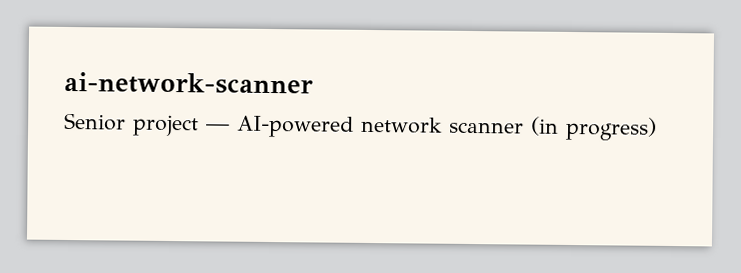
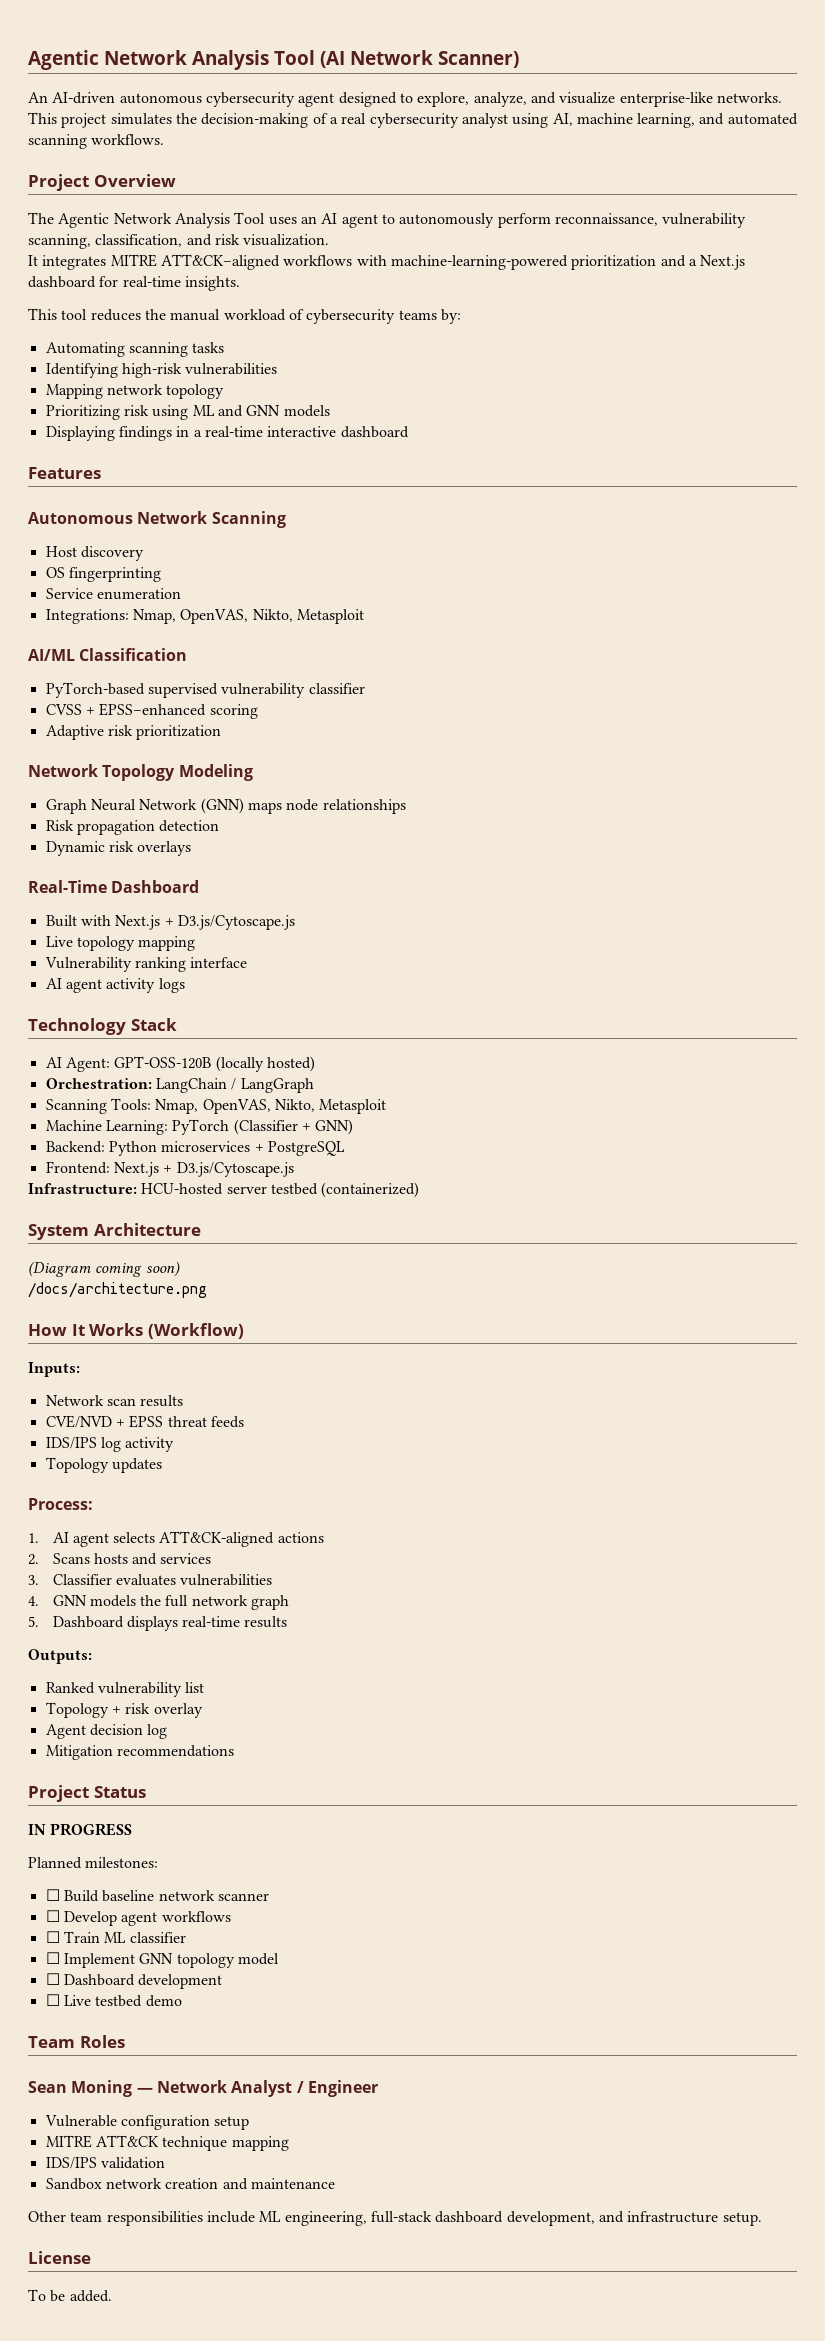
- ai-network-scanner
- Senior project — AI-powered network scanner (in progress)
+ Agentic Network Analysis Tool (AI Network Scanner)
+ An AI-driven autonomous cybersecurity agent designed to explore, analyze, and visualize enterprise-like networks. This project simulates the decision-making of a real cybersecurity analyst using AI, machine learning, and automated scanning workflows.
+ Project Overview
+ The Agentic Network Analysis Tool uses an AI agent to autonomously perform reconnaissance, vulnerability scanning, classification, and risk visualization.
+ It integrates MITRE ATT&CK–aligned workflows with machine-learning-powered prioritization and a Next.js dashboard for real-time insights.
+ This tool reduces the manual workload of cybersecurity teams by:
+ Automating scanning tasks
+ Identifying high-risk vulnerabilities
+ Mapping network topology
+ Prioritizing risk using ML and GNN models
+ Displaying findings in a real-time interactive dashboard
+ Features
+ Autonomous Network Scanning
+ Host discovery
+ OS fingerprinting
+ Service enumeration
+ Integrations: Nmap, OpenVAS, Nikto, Metasploit
+ AI/ML Classification
+ PyTorch-based supervised vulnerability classifier
+ CVSS + EPSS–enhanced scoring
+ Adaptive risk prioritization
+ Network Topology Modeling
+ Graph Neural Network (GNN) maps node relationships
+ Risk propagation detection
+ Dynamic risk overlays
+ Real-Time Dashboard
+ Built with Next.js + D3.js/Cytoscape.js
+ Live topology mapping
+ Vulnerability ranking interface
+ AI agent activity logs
+ Technology Stack
+ AI Agent: GPT-OSS-120B (locally hosted)
+ Orchestration: LangChain / LangGraph
+ Scanning Tools: Nmap, OpenVAS, Nikto, Metasploit
+ Machine Learning: PyTorch (Classifier + GNN)
+ Backend: Python microservices + PostgreSQL
+ Frontend: Next.js + D3.js/Cytoscape.js
+ Infrastructure: HCU-hosted server testbed (containerized)
+ System Architecture
+ (Diagram coming soon)
+ /docs/architecture.png
+ How It Works (Workflow)
+ Inputs:
+ Network scan results
+ CVE/NVD + EPSS threat feeds
+ IDS/IPS log activity
+ Topology updates
+ Process:
+ 1. AI agent selects ATT&CK-aligned actions
+ 2. Scans hosts and services
+ 3. Classifier evaluates vulnerabilities
+ 4. GNN models the full network graph
+ 5. Dashboard displays real-time results
+ Outputs:
+ Ranked vulnerability list
+ Topology + risk overlay
+ Agent decision log
+ Mitigation recommendations
+ Project Status
+ IN PROGRESS
+ Planned milestones:
+ ☐ Build baseline network scanner
+ ☐ Develop agent workflows
+ ☐ Train ML classifier
+ ☐ Implement GNN topology model
+ ☐ Dashboard development
+ ☐ Live testbed demo
+ Team Roles
+ Sean Moning — Network Analyst / Engineer
+ Vulnerable configuration setup
+ MITRE ATT&CK technique mapping
+ IDS/IPS validation
+ Sandbox network creation and maintenance
+ Other team responsibilities include ML engineering, full-stack dashboard development, and infrastructure setup.
+ License
+ To be added.

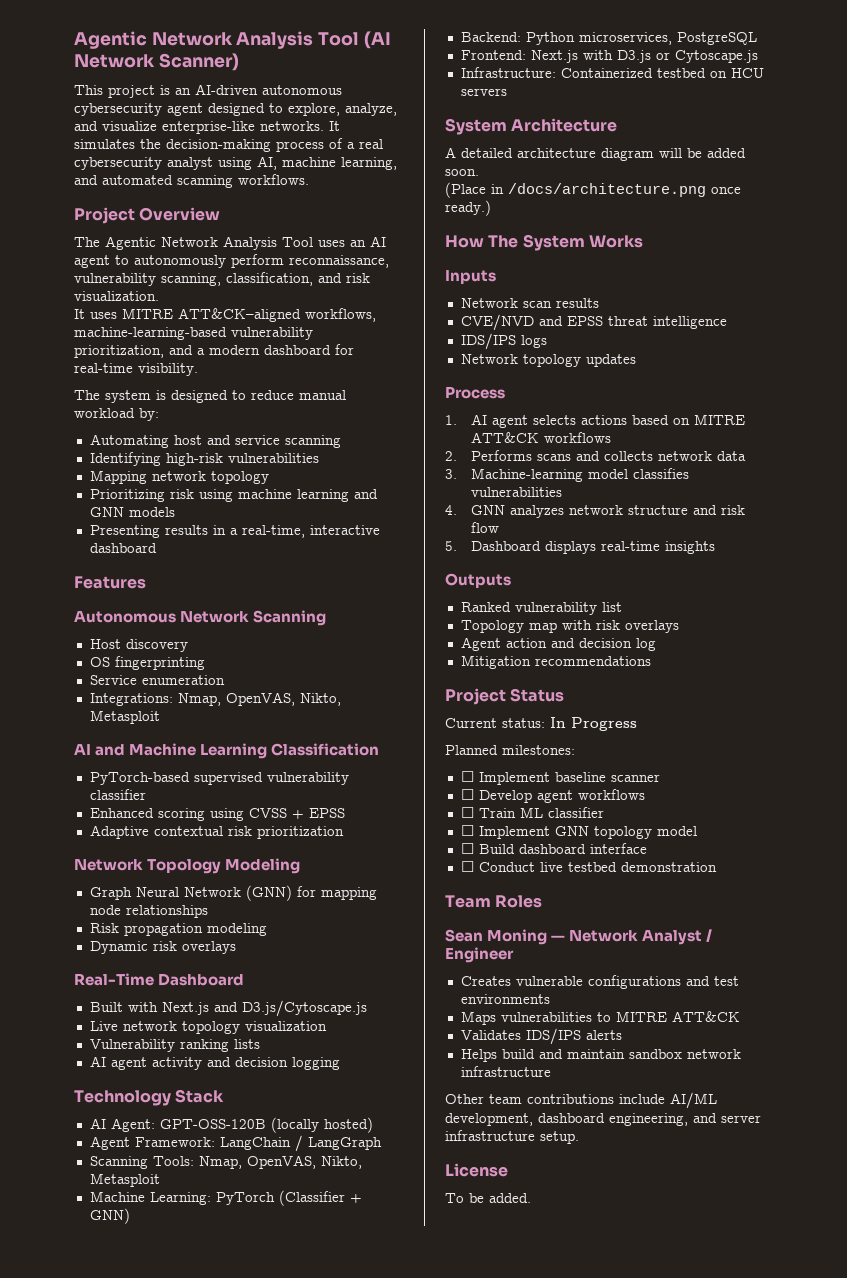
- An AI-driven autonomous cybersecurity agent designed to explore, analyze, and visualize enterprise-like networks.
+ This project is an AI-driven autonomous cybersecurity agent designed to explore, analyze, and visualize enterprise-like networks.
- This project simulates the decision-making of a real cybersecurity analyst using AI, machine learning, and automated scanning workflows.
+ It simulates the decision-making process of a real cybersecurity analyst using AI, machine learning, and automated scanning workflows.
- It integrates MITRE ATT&CK–aligned workflows with machine-learning-powered prioritization and a Next.js dashboard for real-time insights.
- This tool reduces the manual workload of cybersecurity teams by:
+ It uses MITRE ATT&CK–aligned workflows, machine-learning-based vulnerability prioritization, and a modern dashboard for real-time visibility.
+ The system is designed to reduce manual workload by:
- Automating scanning tasks
+ Automating host and service scanning
- Prioritizing risk using ML and GNN models
+ Prioritizing risk using machine learning and GNN models
- Displaying findings in a real-time interactive dashboard
+ Presenting results in a real-time, interactive dashboard
- AI/ML Classification
+ AI and Machine Learning Classification
- CVSS + EPSS–enhanced scoring
+ Enhanced scoring using CVSS + EPSS
- Adaptive risk prioritization
+ Adaptive contextual risk prioritization
- Graph Neural Network (GNN) maps node relationships
+ Graph Neural Network (GNN) for mapping node relationships
- Risk propagation detection
+ Risk propagation modeling
- Built with Next.js + D3.js/Cytoscape.js
+ Built with Next.js and D3.js/Cytoscape.js
- Live topology mapping
+ Live network topology visualization
- Vulnerability ranking interface
+ Vulnerability ranking lists
- AI agent activity logs
+ AI agent activity and decision logging
- Orchestration: LangChain / LangGraph
+ Agent Framework: LangChain / LangGraph
- Backend: Python microservices + PostgreSQL
+ Backend: Python microservices, PostgreSQL
- Frontend: Next.js + D3.js/Cytoscape.js
- Infrastructure: HCU-hosted server testbed (containerized)
+ Frontend: Next.js with D3.js or Cytoscape.js
+ Infrastructure: Containerized testbed on HCU servers
  System Architecture
- (Diagram coming soon)
- /docs/architecture.png
+ A detailed architecture diagram will be added soon.
+ (Place in /docs/architecture.png once ready.)
- How It Works (Workflow)
- Inputs:
+ How The System Works
+ Inputs
- CVE/NVD + EPSS threat feeds
- IDS/IPS log activity
- Topology updates
+ CVE/NVD and EPSS threat intelligence
+ IDS/IPS logs
+ Network topology updates
- Process:
+ Process
- 1. AI agent selects ATT&CK-aligned actions
- 2. Scans hosts and services
- 3. Classifier evaluates vulnerabilities
- 4. GNN models the full network graph
+ 1. AI agent selects actions based on MITRE ATT&CK workflows
+ 2. Performs scans and collects network data
+ 3. Machine-learning model classifies vulnerabilities
+ 4. GNN analyzes network structure and risk flow
- 5. Dashboard displays real-time results
- Outputs:
+ 5. Dashboard displays real-time insights
+ Outputs
- Topology + risk overlay
- Agent decision log
+ Topology map with risk overlays
+ Agent action and decision log
- IN PROGRESS
+ Current status: In Progress
- ☐ Build baseline network scanner
+ ☐ Implement baseline scanner
- ☐ Dashboard development
- ☐ Live testbed demo
+ ☐ Build dashboard interface
+ ☐ Conduct live testbed demonstration
- Vulnerable configuration setup
- MITRE ATT&CK technique mapping
- IDS/IPS validation
- Sandbox network creation and maintenance
- Other team responsibilities include ML engineering, full-stack dashboard development, and infrastructure setup.
+ Creates vulnerable configurations and test environments
+ Maps vulnerabilities to MITRE ATT&CK
+ Validates IDS/IPS alerts
+ Helps build and maintain sandbox network infrastructure
+ Other team contributions include AI/ML development, dashboard engineering, and server infrastructure setup.

